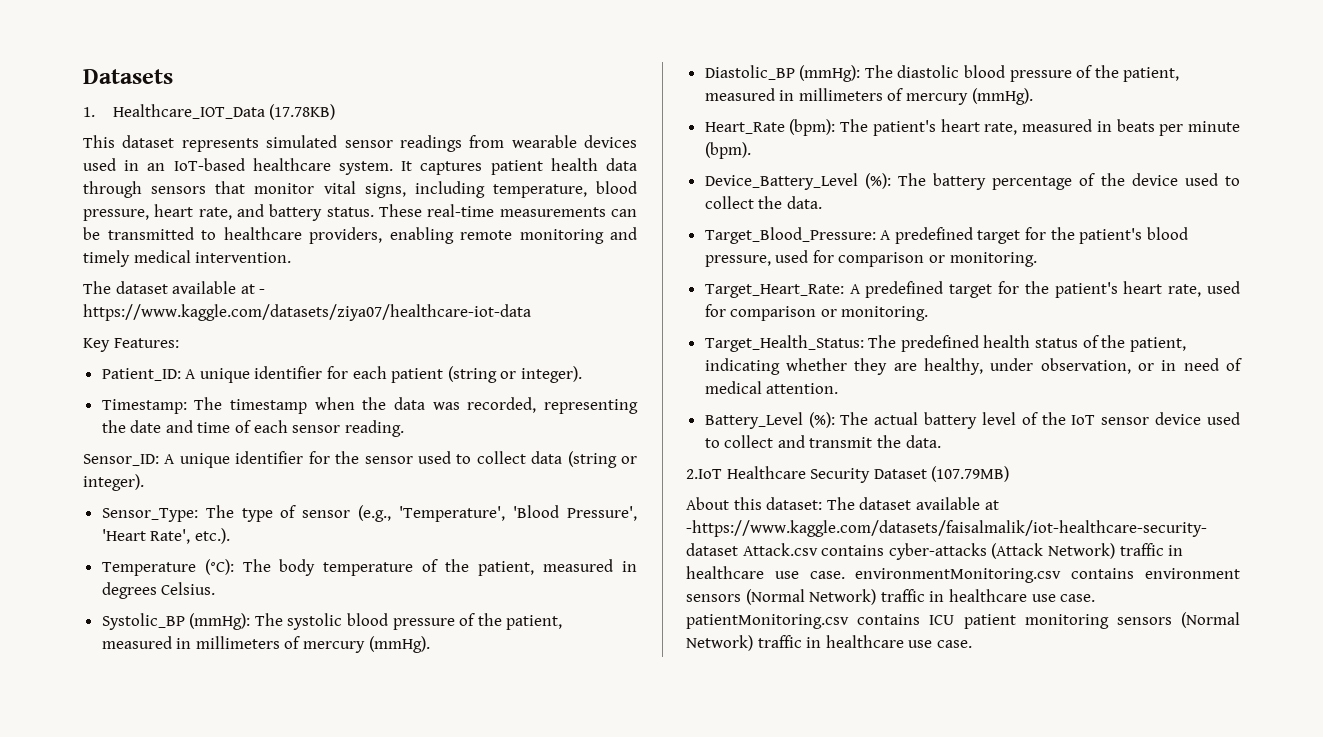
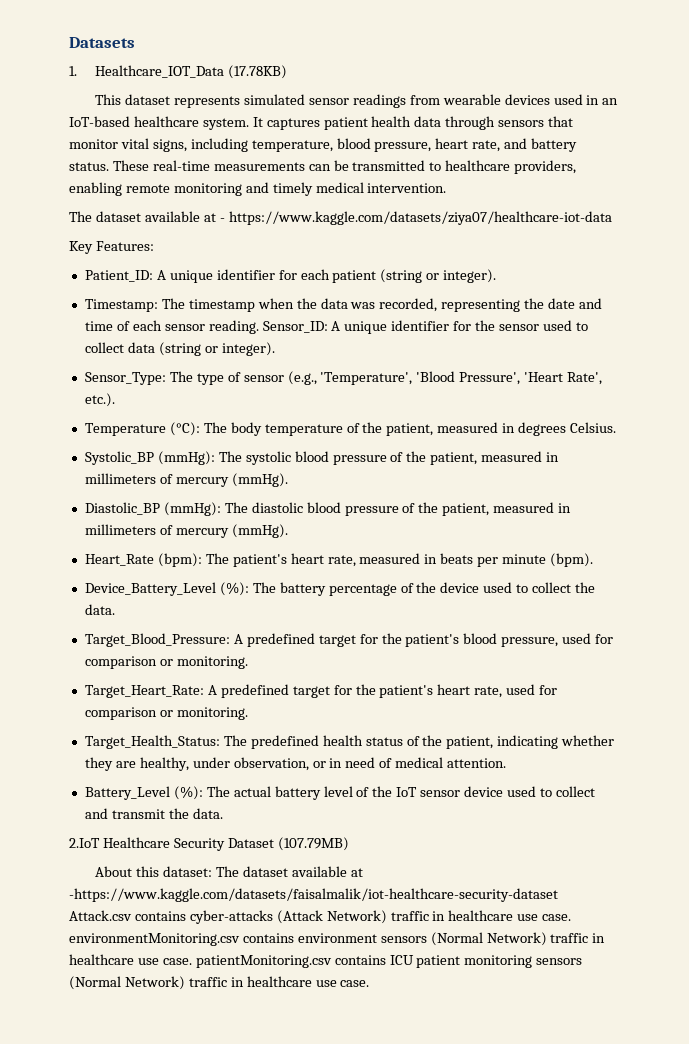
- Timestamp: The timestamp when the data was recorded, representing the date and time of each sensor reading.
- Sensor_ID: A unique identifier for the sensor used to collect data (string or integer).
+ Timestamp: The timestamp when the data was recorded, representing the date and time of each sensor reading. Sensor_ID: A unique identifier for the sensor used to collect data (string or integer).

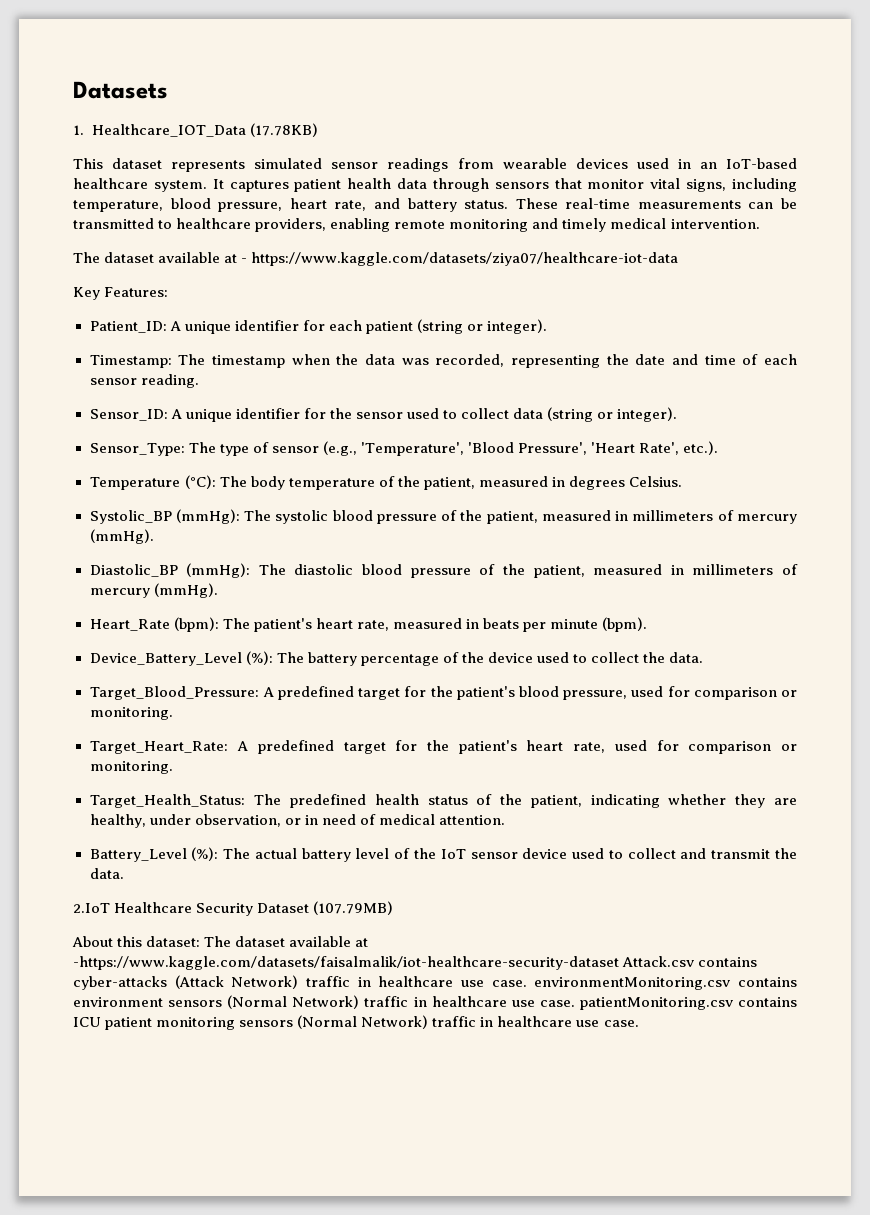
- Timestamp: The timestamp when the data was recorded, representing the date and time of each sensor reading. Sensor_ID: A unique identifier for the sensor used to collect data (string or integer).
+ Timestamp: The timestamp when the data was recorded, representing the date and time of each sensor reading.
+ Sensor_ID: A unique identifier for the sensor used to collect data (string or integer).

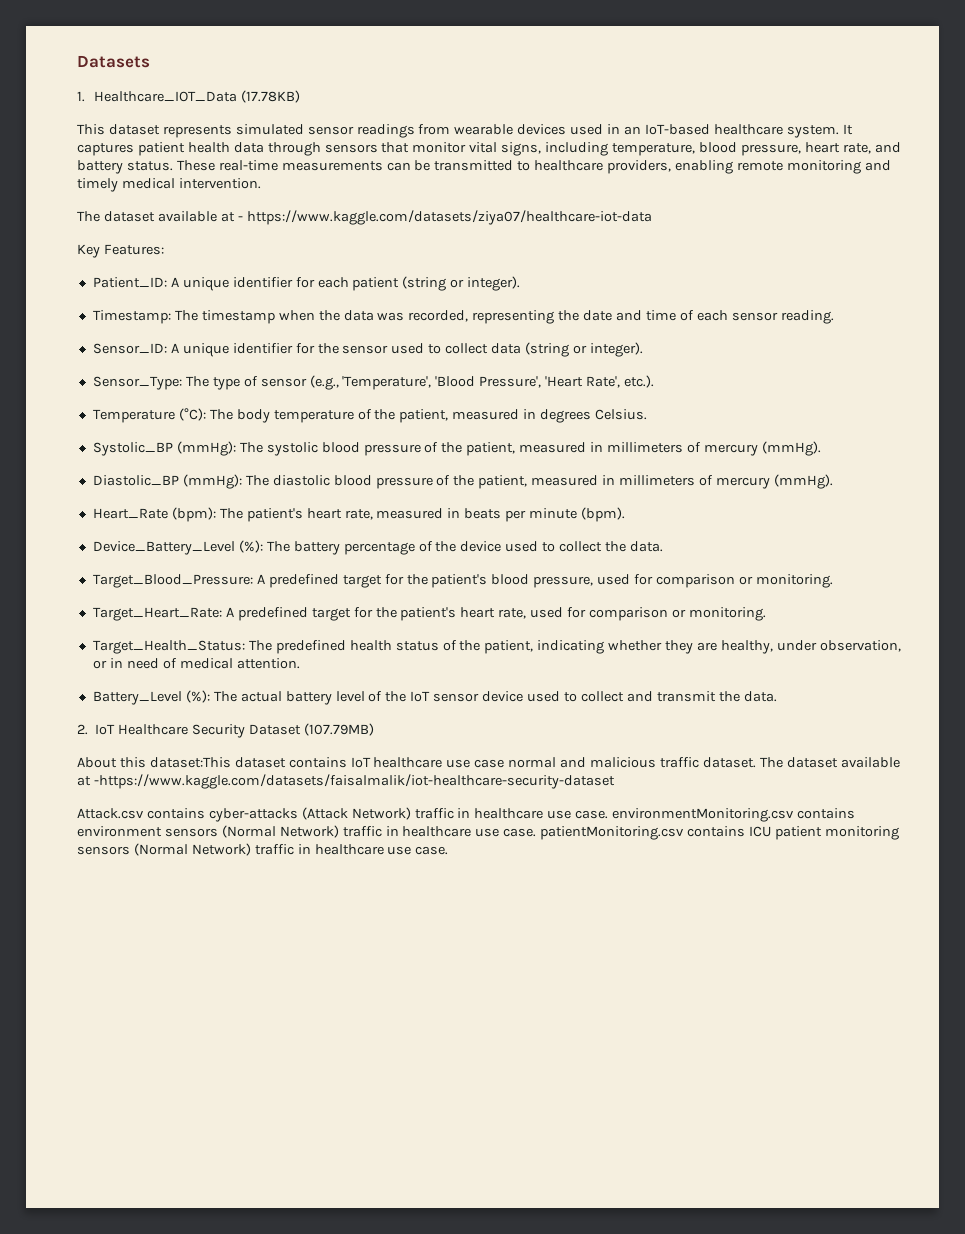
- 2.IoT Healthcare Security Dataset (107.79MB)
+ 2. IoT Healthcare Security Dataset (107.79MB)
- About this dataset: The dataset available at -https://www.kaggle.com/datasets/faisalmalik/iot-healthcare-security-dataset Attack.csv contains cyber-attacks (Attack Network) traffic in healthcare use case. environmentMonitoring.csv contains environment sensors (Normal Network) traffic in healthcare use case. patientMonitoring.csv contains ICU patient monitoring sensors (Normal Network) traffic in healthcare use case.
+ About this dataset:This dataset contains IoT healthcare use case normal and malicious traffic dataset. The dataset available at -https://www.kaggle.com/datasets/faisalmalik/iot-healthcare-security-dataset
+ Attack.csv contains cyber-attacks (Attack Network) traffic in healthcare use case. environmentMonitoring.csv contains environment sensors (Normal Network) traffic in healthcare use case. patientMonitoring.csv contains ICU patient monitoring sensors (Normal Network) traffic in healthcare use case.

